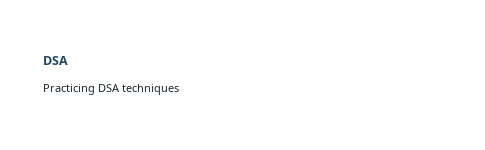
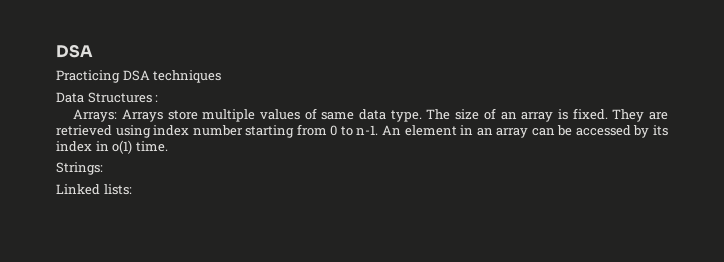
+ Data Structures :
+ Arrays: Arrays store multiple values of same data type. The size of an array is fixed. They are retrieved using index number starting from 0 to n-1. An element in an array can be accessed by its index in o(1) time.
+ Strings:
+ Linked lists:

